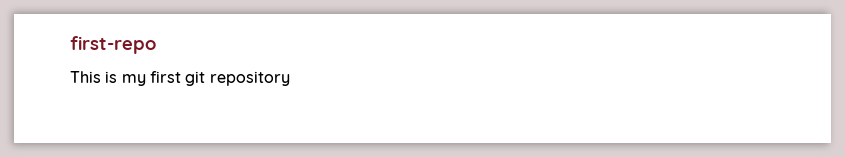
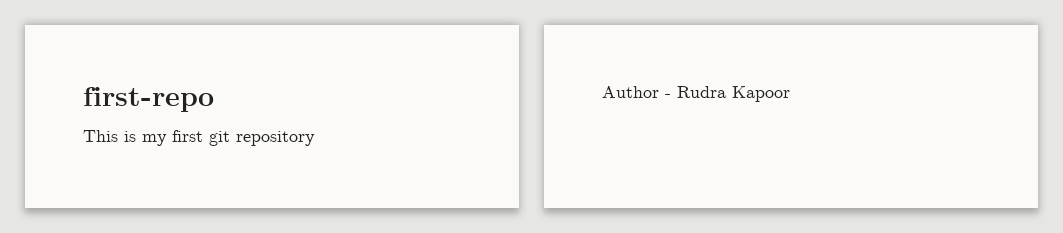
+ Author - Rudra Kapoor

